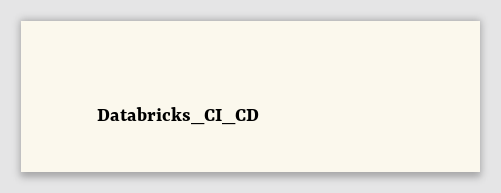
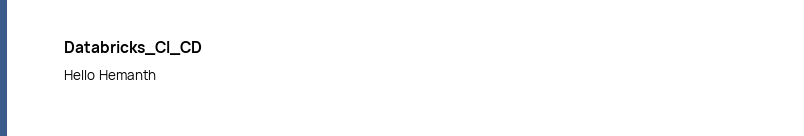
+ Hello Hemanth

